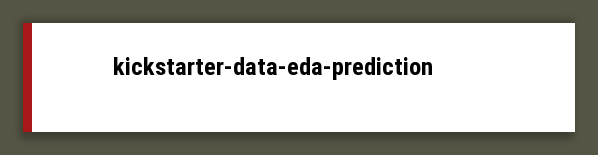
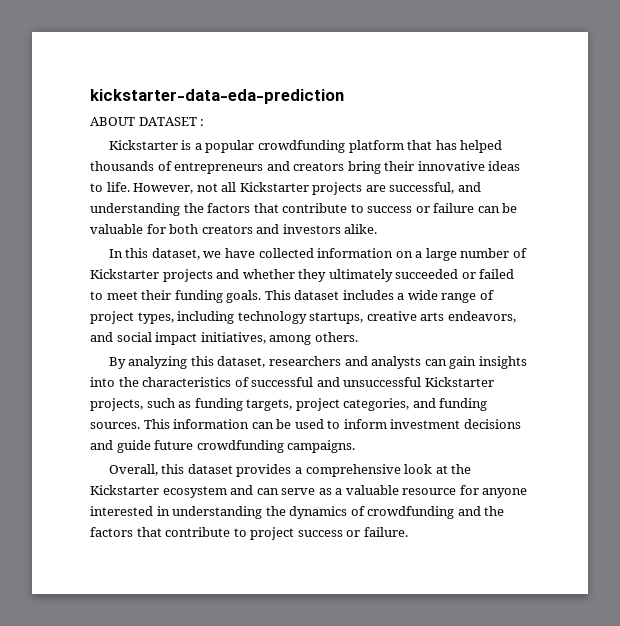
+ ABOUT DATASET :
+ Kickstarter is a popular crowdfunding platform that has helped thousands of entrepreneurs and creators bring their innovative ideas to life. However, not all Kickstarter projects are successful, and understanding the factors that contribute to success or failure can be valuable for both creators and investors alike.
+ In this dataset, we have collected information on a large number of Kickstarter projects and whether they ultimately succeeded or failed to meet their funding goals. This dataset includes a wide range of project types, including technology startups, creative arts endeavors, and social impact initiatives, among others.
+ By analyzing this dataset, researchers and analysts can gain insights into the characteristics of successful and unsuccessful Kickstarter projects, such as funding targets, project categories, and funding sources. This information can be used to inform investment decisions and guide future crowdfunding campaigns.
+ Overall, this dataset provides a comprehensive look at the Kickstarter ecosystem and can serve as a valuable resource for anyone interested in understanding the dynamics of crowdfunding and the factors that contribute to project success or failure.

